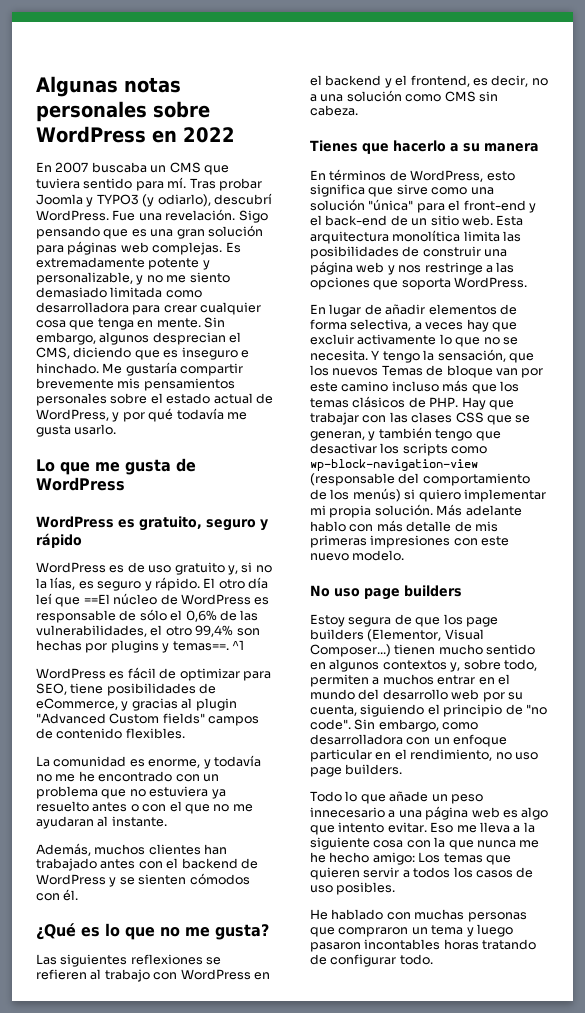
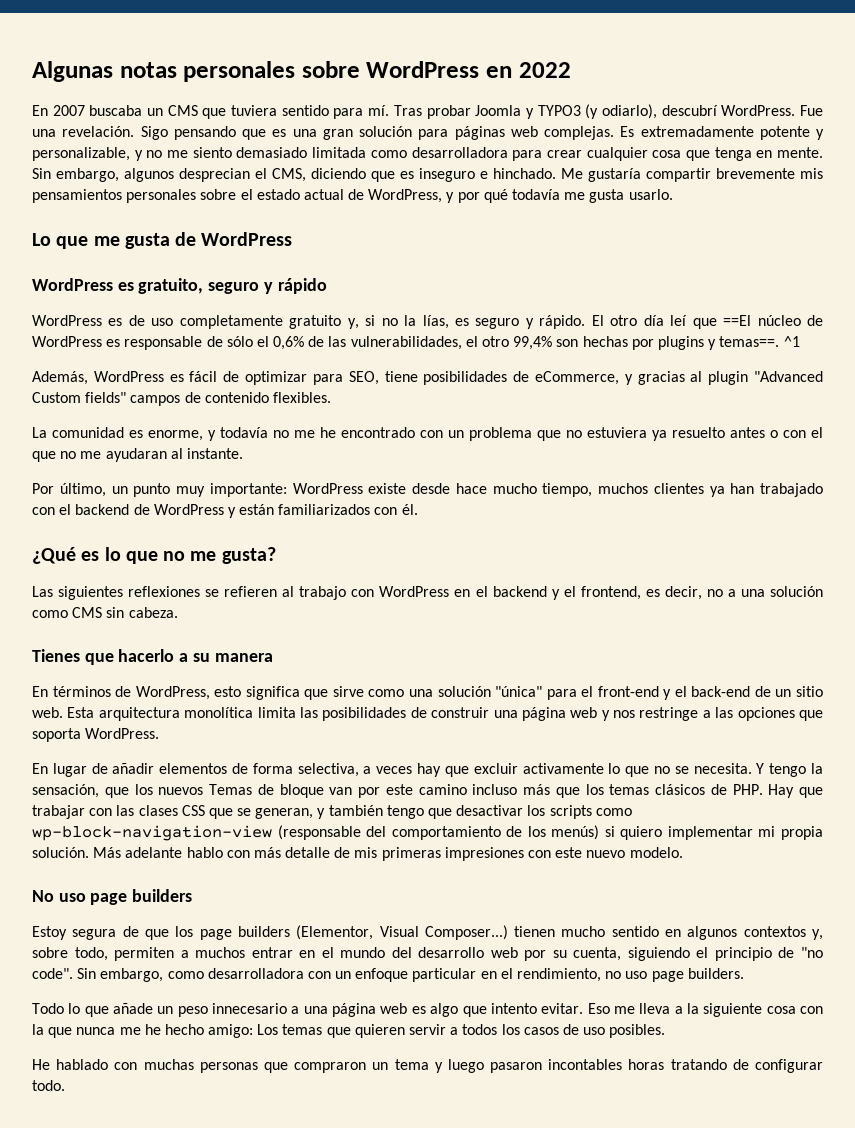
- WordPress es de uso gratuito y, si no la lías, es seguro y rápido.
+ WordPress es de uso completamente gratuito y, si no la lías, es seguro y rápido.
- WordPress es fácil de optimizar para SEO, tiene posibilidades de eCommerce, y gracias al plugin "Advanced Custom fields" campos de contenido flexibles.
+ Además, WordPress es fácil de optimizar para SEO, tiene posibilidades de eCommerce, y gracias al plugin "Advanced Custom fields" campos de contenido flexibles.
- Además, muchos clientes han trabajado antes con el backend de WordPress y se sienten cómodos con él.
+ Por último, un punto muy importante: WordPress existe desde hace mucho tiempo, muchos clientes ya han trabajado con el backend de WordPress y están familiarizados con él.

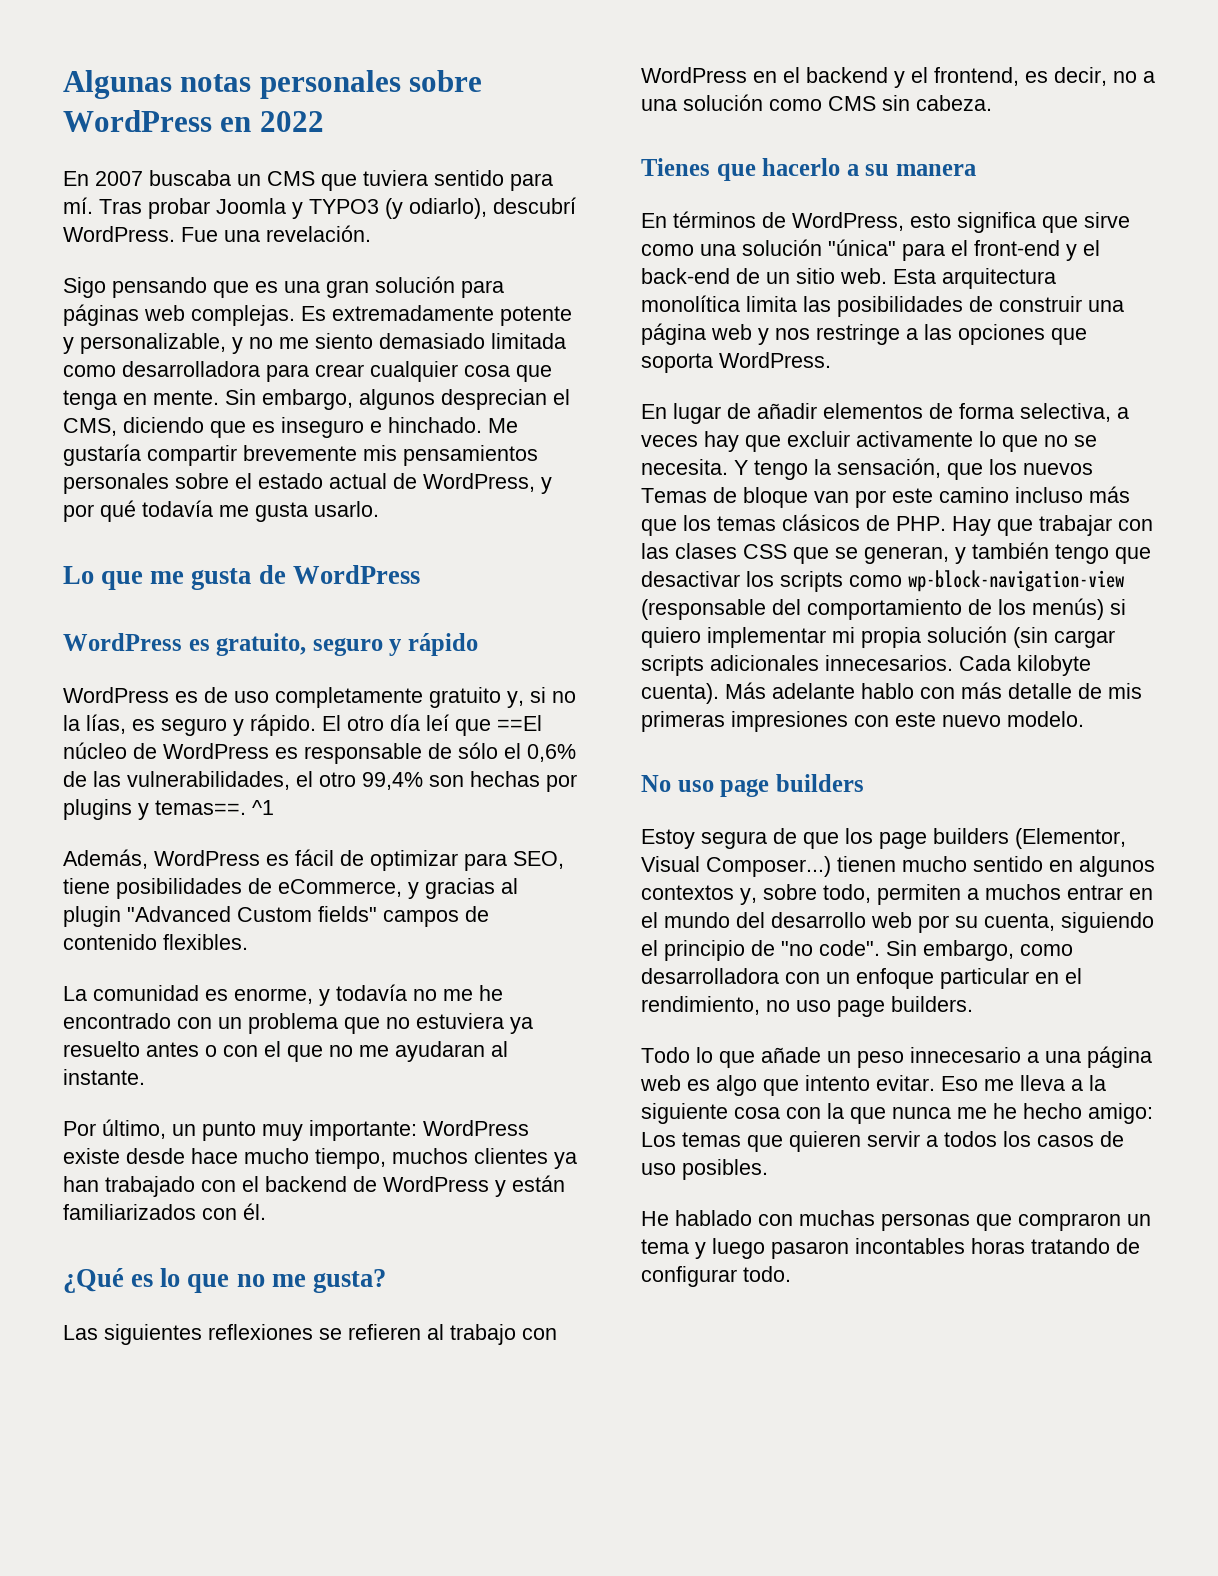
- Fue una revelación. Sigo pensando que es una gran solución para páginas web complejas.
+ Fue una revelación.
+ Sigo pensando que es una gran solución para páginas web complejas.
- Y tengo la sensación, que los nuevos Temas de bloque van por este camino incluso más que los temas clásicos de PHP. Hay que trabajar con las clases CSS que se generan, y también tengo que desactivar los scripts como wp-block-navigation-view (responsable del comportamiento de los menús) si quiero implementar mi propia solución.
+ Y tengo la sensación, que los nuevos Temas de bloque van por este camino incluso más que los temas clásicos de PHP. Hay que trabajar con las clases CSS que se generan, y también tengo que desactivar los scripts como wp-block-navigation-view (responsable del comportamiento de los menús) si quiero implementar mi propia solución (sin cargar scripts adicionales innecesarios. Cada kilobyte cuenta).

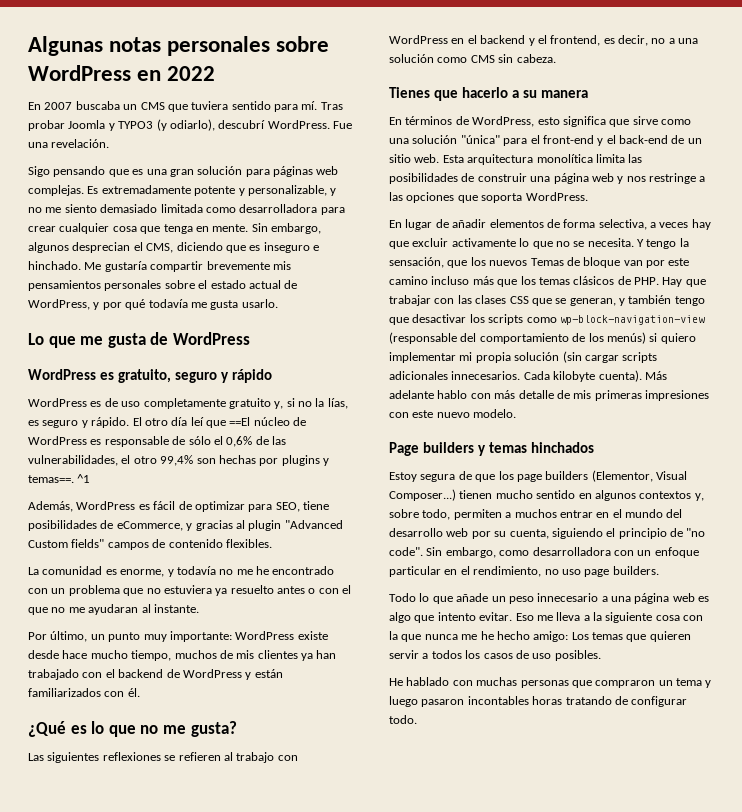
- Por último, un punto muy importante: WordPress existe desde hace mucho tiempo, muchos clientes ya han trabajado con el backend de WordPress y están familiarizados con él.
+ Por último, un punto muy importante: WordPress existe desde hace mucho tiempo, muchos de mis clientes ya han trabajado con el backend de WordPress y están familiarizados con él.
- No uso page builders
+ Page builders y temas hinchados

